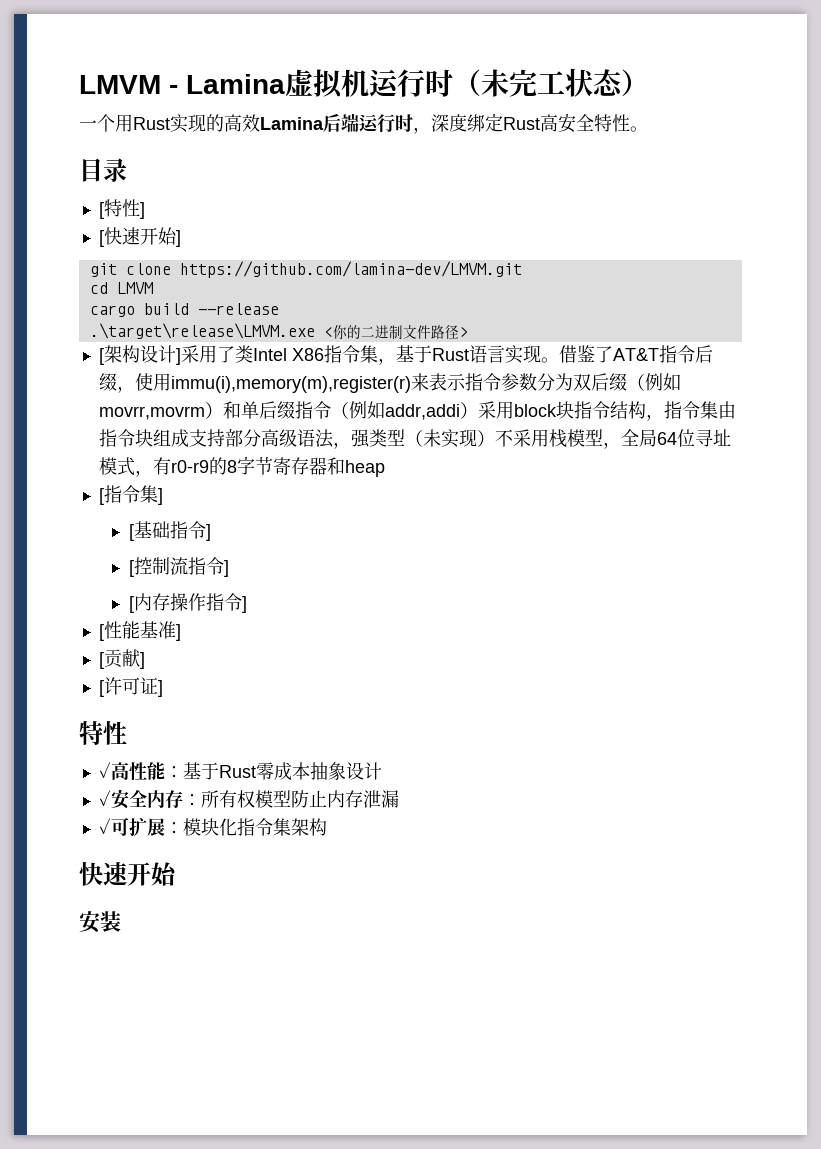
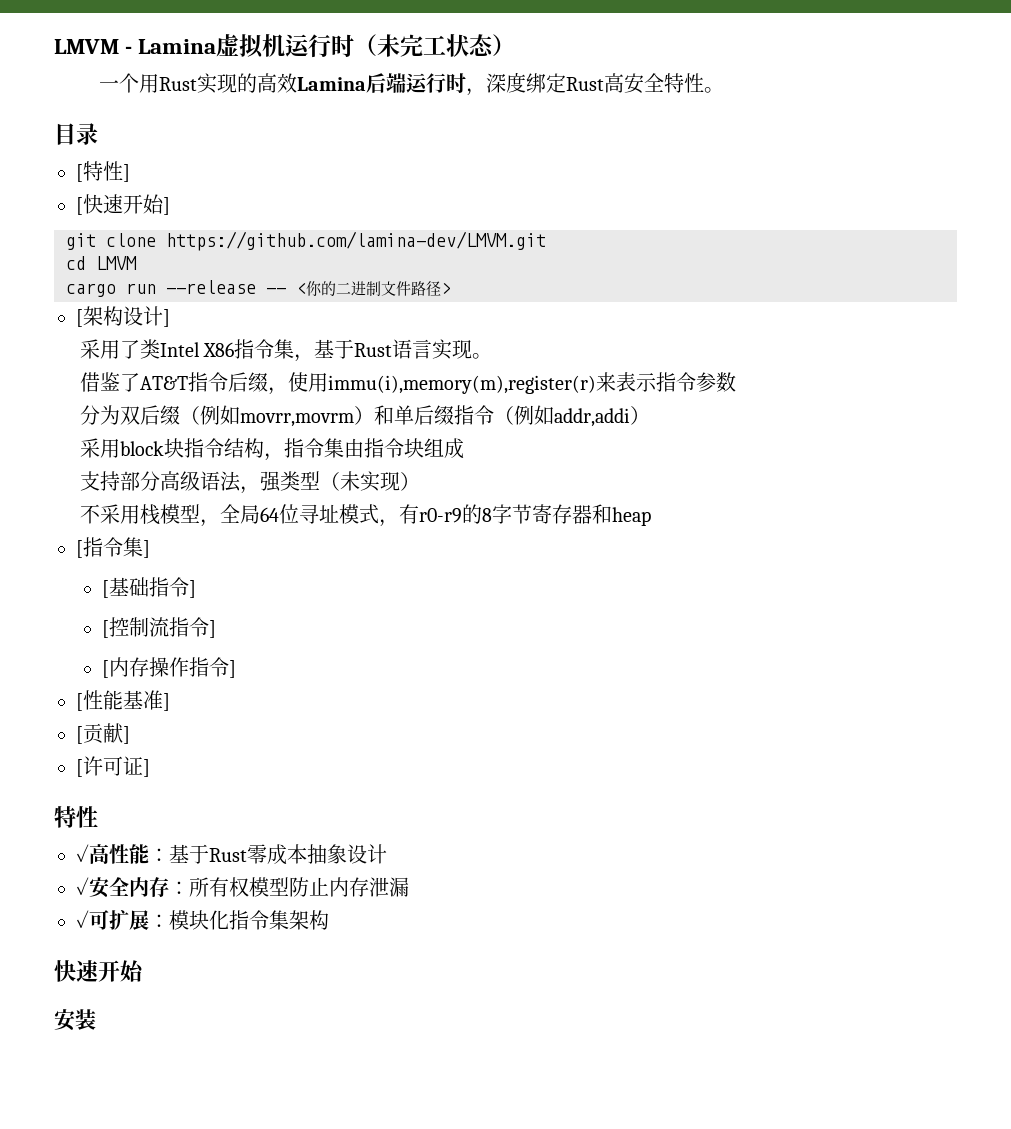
- cargo build --release
- .\target\release\LMVM.exe <你的二进制文件路径>
+ cargo run --release -- <你的二进制文件路径>
- [架构设计]采用了类Intel X86指令集，基于Rust语言实现。借鉴了AT&T指令后缀，使用immu(i),memory(m),register(r)来表示指令参数分为双后缀（例如movrr,movrm）和单后缀指令（例如addr,addi）采用block块指令结构，指令集由指令块组成支持部分高级语法，强类型（未实现）不采用栈模型，全局64位寻址模式，有r0-r9的8字节寄存器和heap
+ [架构设计]
+ 采用了类Intel X86指令集，基于Rust语言实现。
+ 借鉴了AT&T指令后缀，使用immu(i),memory(m),register(r)来表示指令参数
+ 分为双后缀（例如movrr,movrm）和单后缀指令（例如addr,addi）
+ 采用block块指令结构，指令集由指令块组成
+ 支持部分高级语法，强类型（未实现）
+ 不采用栈模型，全局64位寻址模式，有r0-r9的8字节寄存器和heap

